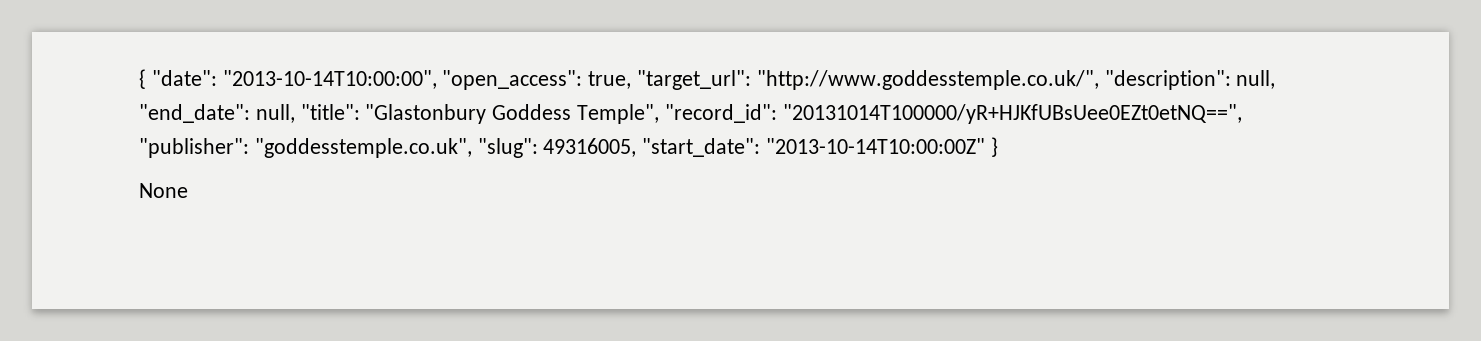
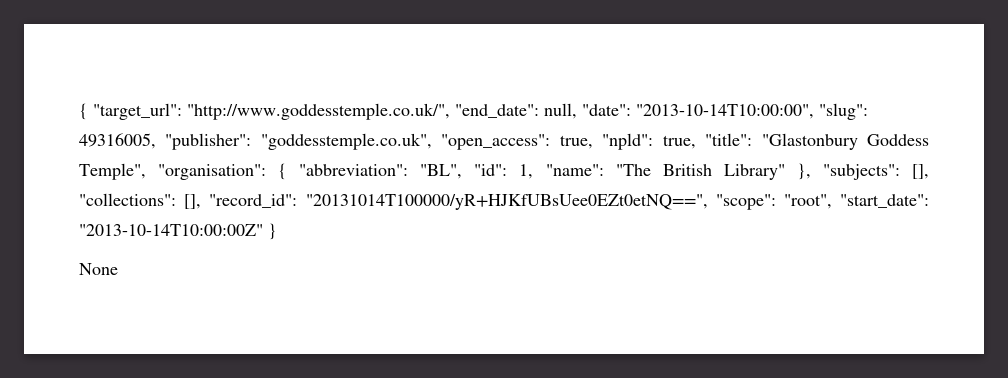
- { "date": "2013-10-14T10:00:00", "open_access": true, "target_url": "http://www.goddesstemple.co.uk/", "description": null, "end_date": null, "title": "Glastonbury Goddess Temple", "record_id": "20131014T100000/yR+HJKfUBsUee0EZt0etNQ==", "publisher": "goddesstemple.co.uk", "slug": 49316005, "start_date": "2013-10-14T10:00:00Z" }
+ { "target_url": "http://www.goddesstemple.co.uk/", "end_date": null, "date": "2013-10-14T10:00:00", "slug": 49316005, "publisher": "goddesstemple.co.uk", "open_access": true, "npld": true, "title": "Glastonbury Goddess Temple", "organisation": { "abbreviation": "BL", "id": 1, "name": "The British Library" }, "subjects": [], "collections": [], "record_id": "20131014T100000/yR+HJKfUBsUee0EZt0etNQ==", "scope": "root", "start_date": "2013-10-14T10:00:00Z" }

